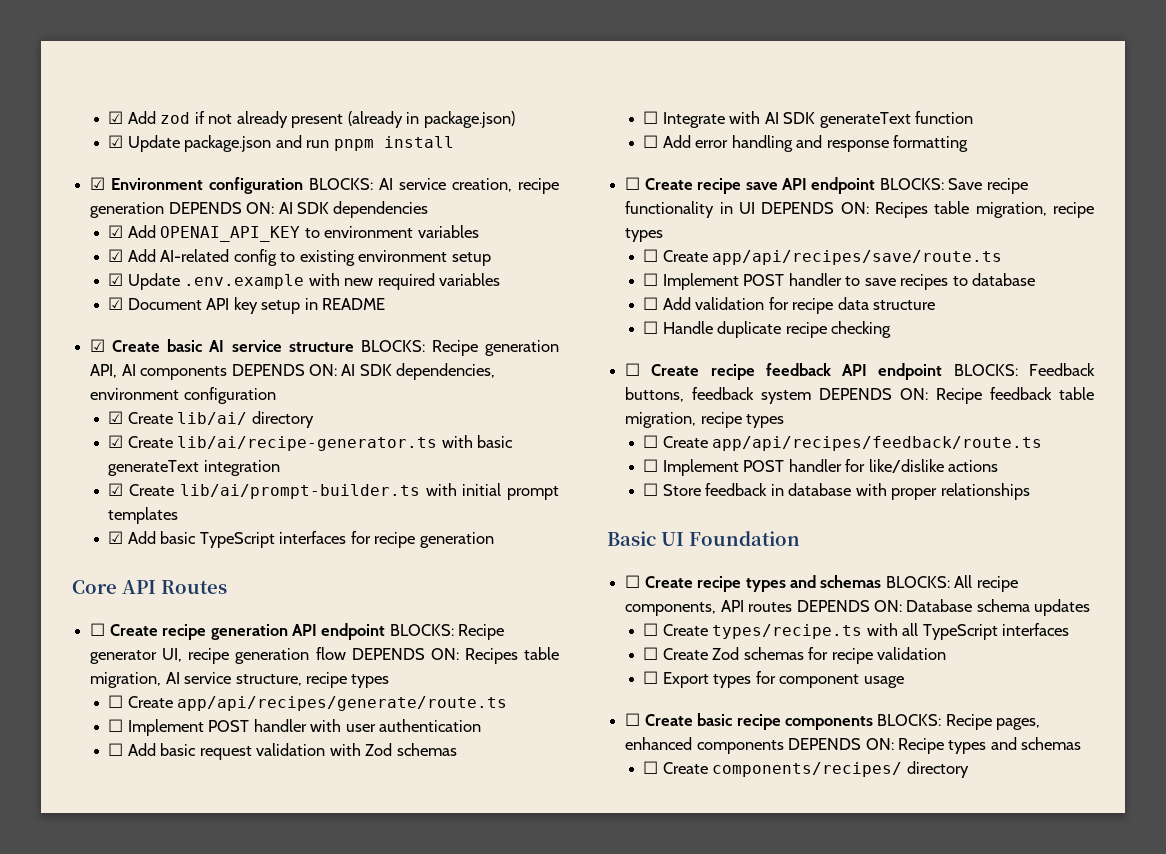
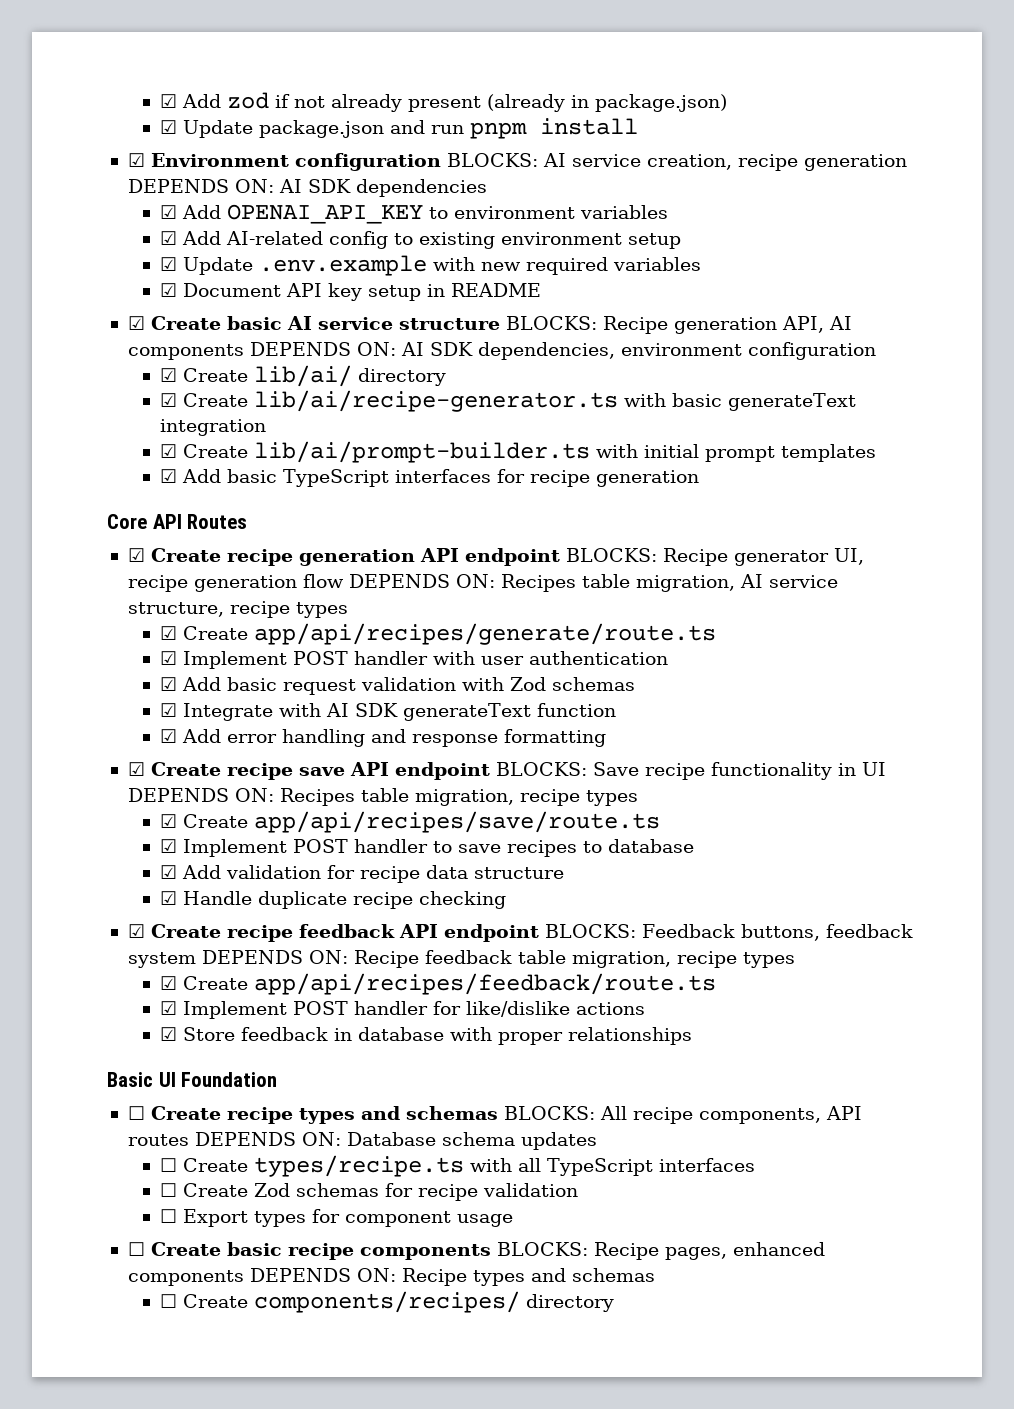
- ☐ Create recipe generation API endpoint BLOCKS: Recipe generator UI, recipe generation flow DEPENDS ON: Recipes table migration, AI service structure, recipe types
+ ☑ Create recipe generation API endpoint BLOCKS: Recipe generator UI, recipe generation flow DEPENDS ON: Recipes table migration, AI service structure, recipe types
- ☐ Create app/api/recipes/generate/route.ts
+ ☑ Create app/api/recipes/generate/route.ts
- ☐ Implement POST handler with user authentication
+ ☑ Implement POST handler with user authentication
- ☐ Add basic request validation with Zod schemas
+ ☑ Add basic request validation with Zod schemas
- ☐ Integrate with AI SDK generateText function
+ ☑ Integrate with AI SDK generateText function
- ☐ Add error handling and response formatting
+ ☑ Add error handling and response formatting
- ☐ Create recipe save API endpoint BLOCKS: Save recipe functionality in UI DEPENDS ON: Recipes table migration, recipe types
+ ☑ Create recipe save API endpoint BLOCKS: Save recipe functionality in UI DEPENDS ON: Recipes table migration, recipe types
- ☐ Create app/api/recipes/save/route.ts
+ ☑ Create app/api/recipes/save/route.ts
- ☐ Implement POST handler to save recipes to database
+ ☑ Implement POST handler to save recipes to database
- ☐ Add validation for recipe data structure
+ ☑ Add validation for recipe data structure
- ☐ Handle duplicate recipe checking
+ ☑ Handle duplicate recipe checking
- ☐ Create recipe feedback API endpoint BLOCKS: Feedback buttons, feedback system DEPENDS ON: Recipe feedback table migration, recipe types
+ ☑ Create recipe feedback API endpoint BLOCKS: Feedback buttons, feedback system DEPENDS ON: Recipe feedback table migration, recipe types
- ☐ Create app/api/recipes/feedback/route.ts
+ ☑ Create app/api/recipes/feedback/route.ts
- ☐ Implement POST handler for like/dislike actions
+ ☑ Implement POST handler for like/dislike actions
- ☐ Store feedback in database with proper relationships
+ ☑ Store feedback in database with proper relationships

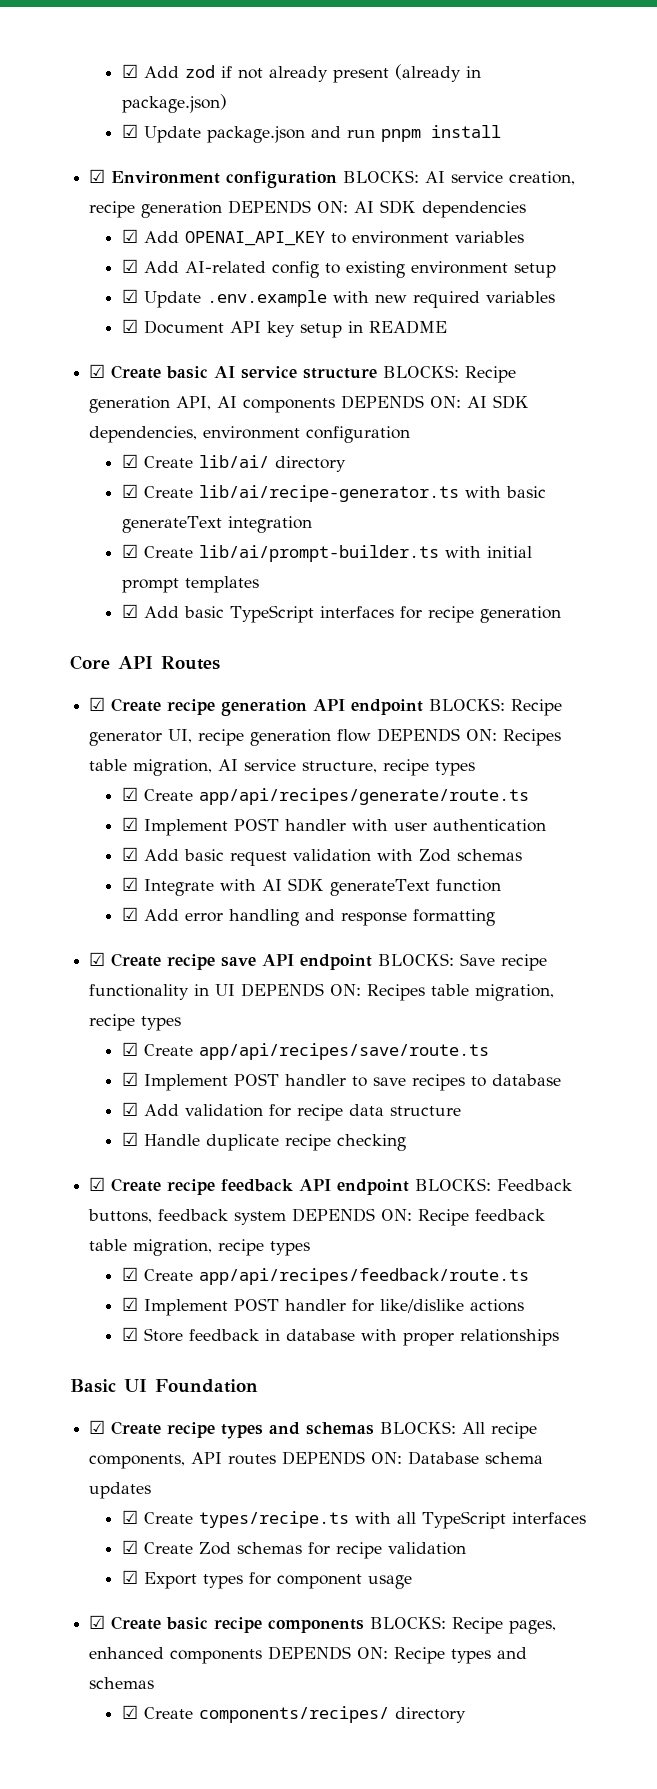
- ☐ Create recipe types and schemas BLOCKS: All recipe components, API routes DEPENDS ON: Database schema updates
+ ☑ Create recipe types and schemas BLOCKS: All recipe components, API routes DEPENDS ON: Database schema updates
- ☐ Create types/recipe.ts with all TypeScript interfaces
+ ☑ Create types/recipe.ts with all TypeScript interfaces
- ☐ Create Zod schemas for recipe validation
+ ☑ Create Zod schemas for recipe validation
- ☐ Export types for component usage
+ ☑ Export types for component usage
- ☐ Create basic recipe components BLOCKS: Recipe pages, enhanced components DEPENDS ON: Recipe types and schemas
+ ☑ Create basic recipe components BLOCKS: Recipe pages, enhanced components DEPENDS ON: Recipe types and schemas
- ☐ Create components/recipes/ directory
+ ☑ Create components/recipes/ directory

